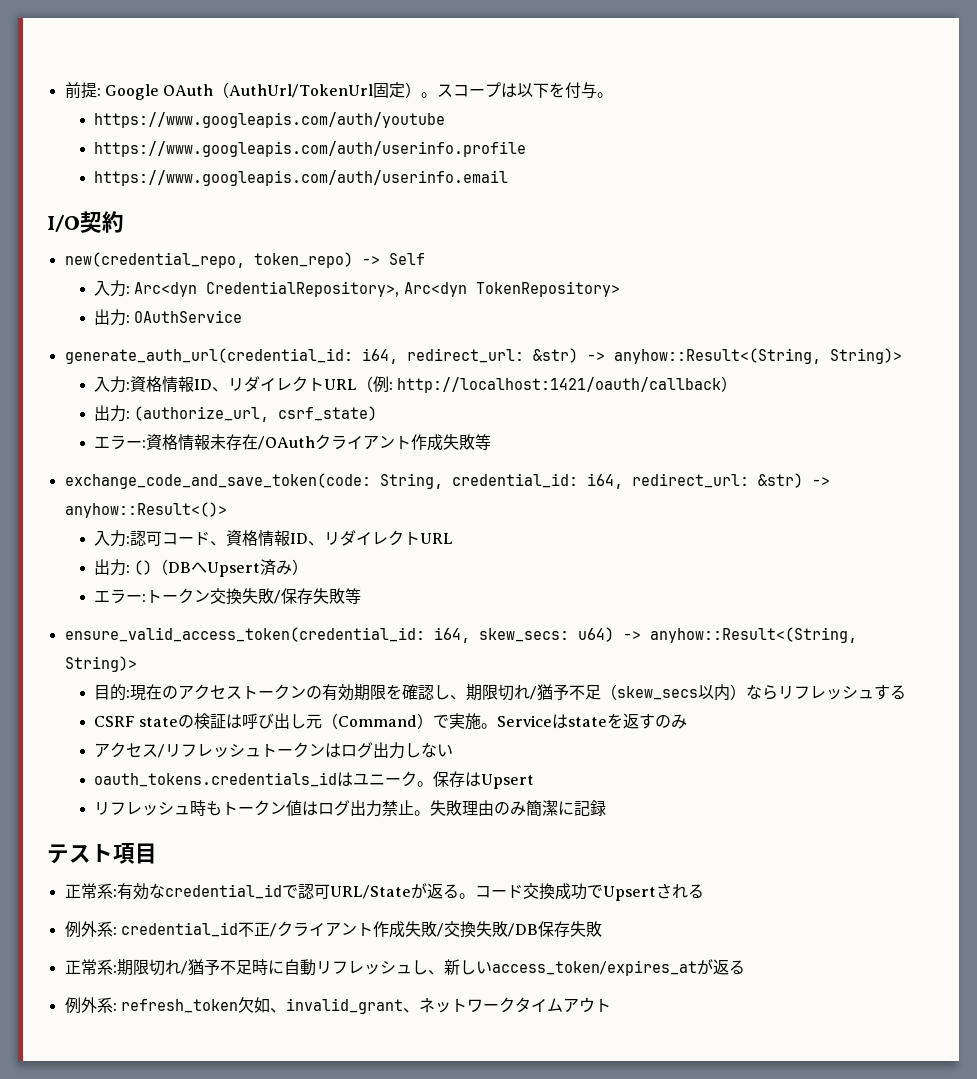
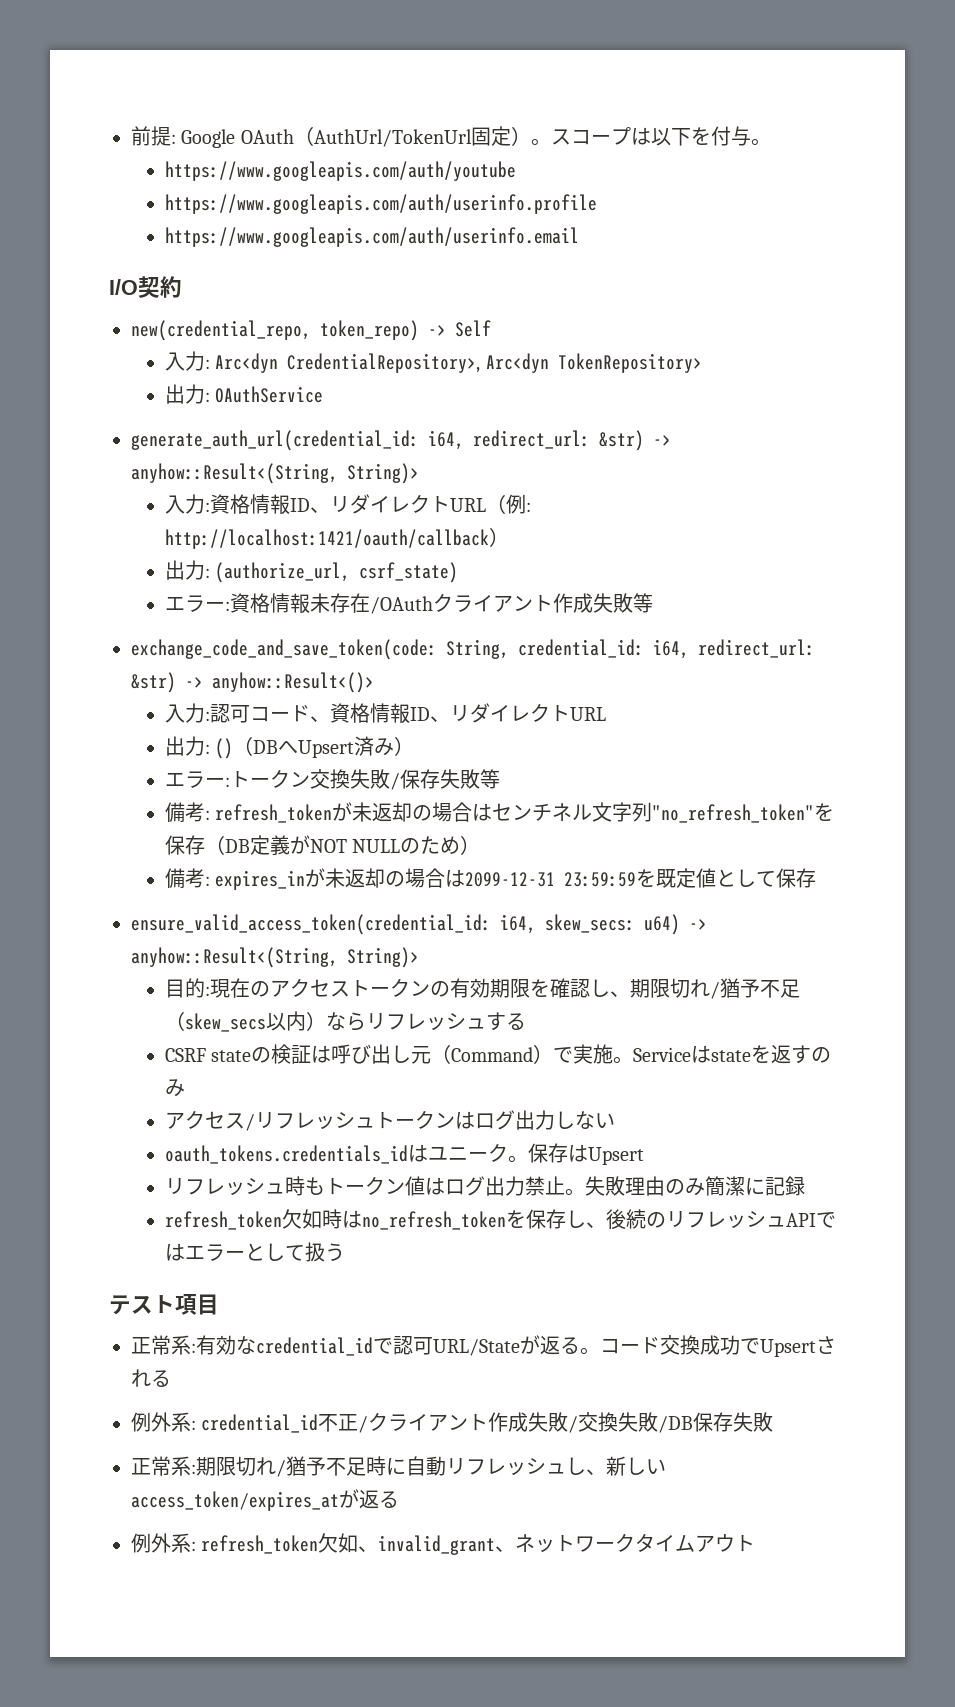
+ 備考: refresh_tokenが未返却の場合はセンチネル文字列"no_refresh_token"を保存（DB定義がNOT NULLのため）
+ 備考: expires_inが未返却の場合は2099-12-31 23:59:59を既定値として保存
+ refresh_token欠如時はno_refresh_tokenを保存し、後続のリフレッシュAPIではエラーとして扱う

